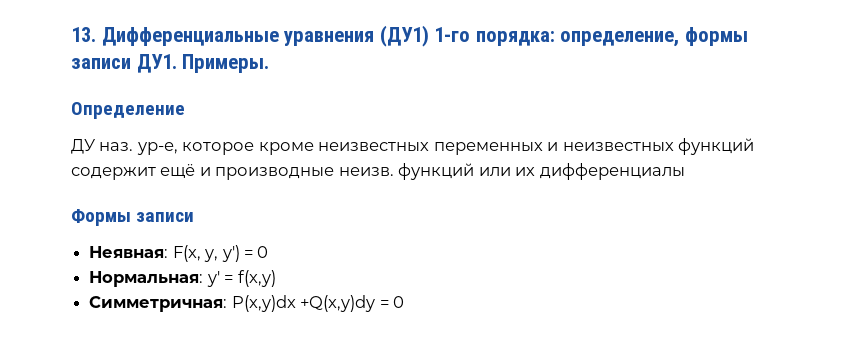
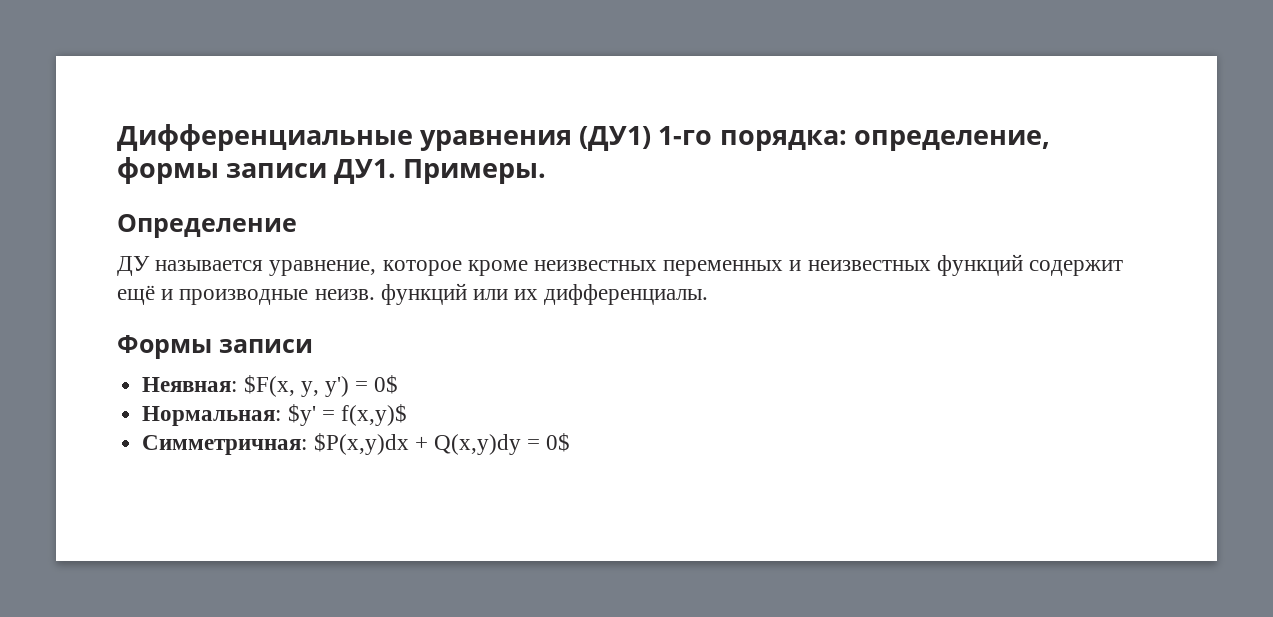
- 13. Дифференциальные уравнения (ДУ1) 1-го порядка: определение, формы записи ДУ1. Примеры.
+ Дифференциальные уравнения (ДУ1) 1-го порядка: определение, формы записи ДУ1. Примеры.
- ДУ наз. ур-е, которое кроме неизвестных переменных и неизвестных функций содержит ещё и производные неизв. функций или их дифференциалы
+ ДУ называется уравнение, которое кроме неизвестных переменных и неизвестных функций содержит ещё и производные неизв. функций или их дифференциалы.
- Неявная: F(x, y, y') = 0
+ Неявная: $F(x, y, y') = 0$
- Нормальная: y' = f(x,y)
- Симметричная: P(x,y)dx +Q(x,y)dy = 0
+ Нормальная: $y' = f(x,y)$
+ Симметричная: $P(x,y)dx + Q(x,y)dy = 0$

